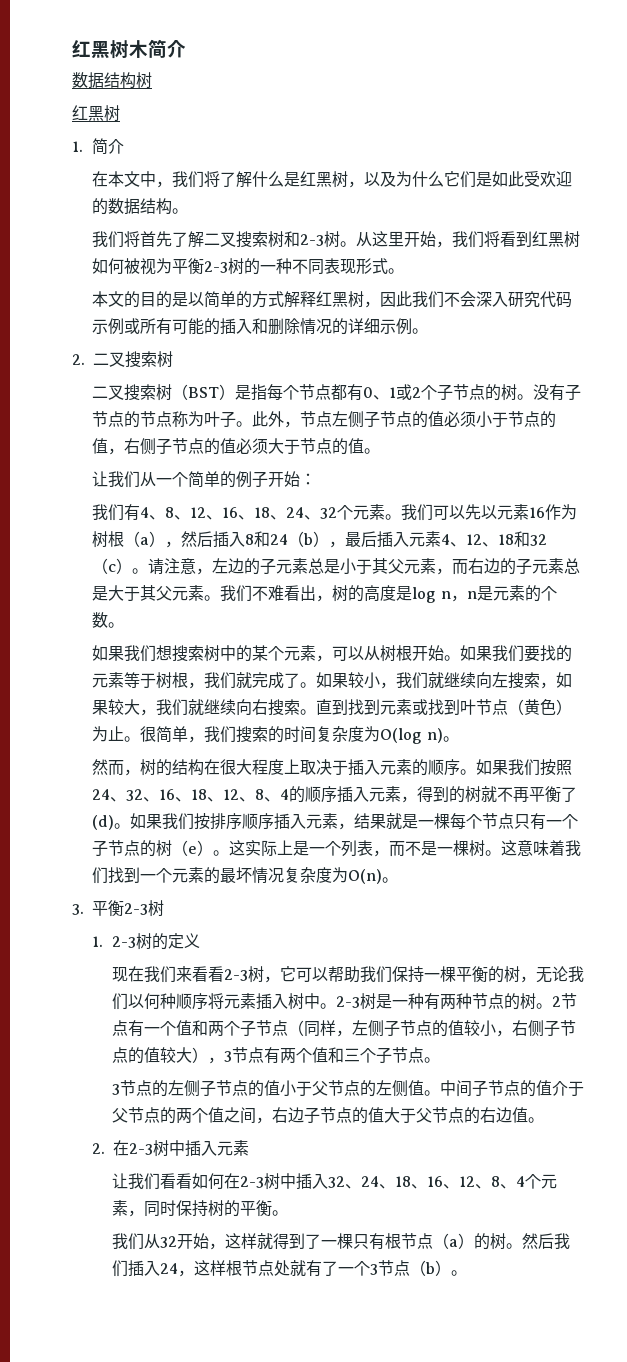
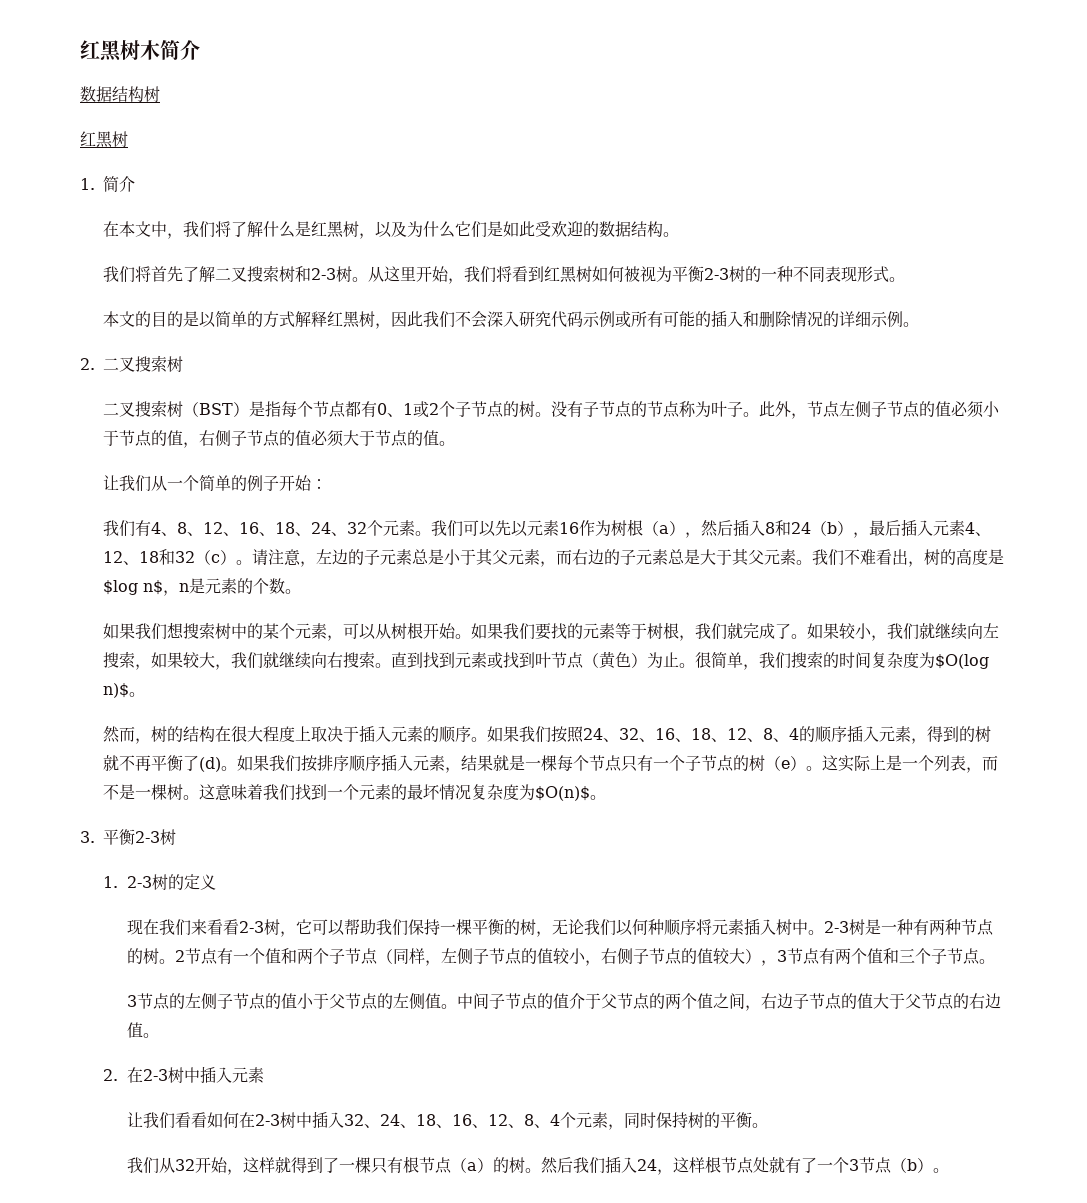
- 我们不难看出，树的高度是log n，n是元素的个数。
+ 我们不难看出，树的高度是$log n$，n是元素的个数。
- 很简单，我们搜索的时间复杂度为O(log n)。
+ 很简单，我们搜索的时间复杂度为$O(log n)$。
- 这意味着我们找到一个元素的最坏情况复杂度为O(n)。
+ 这意味着我们找到一个元素的最坏情况复杂度为$O(n)$。

